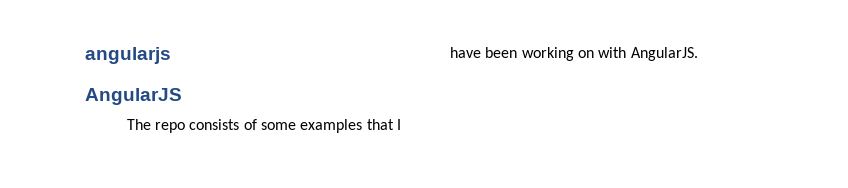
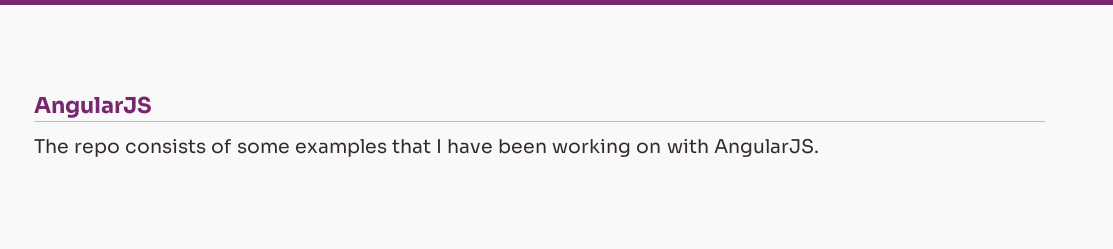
- angularjs

